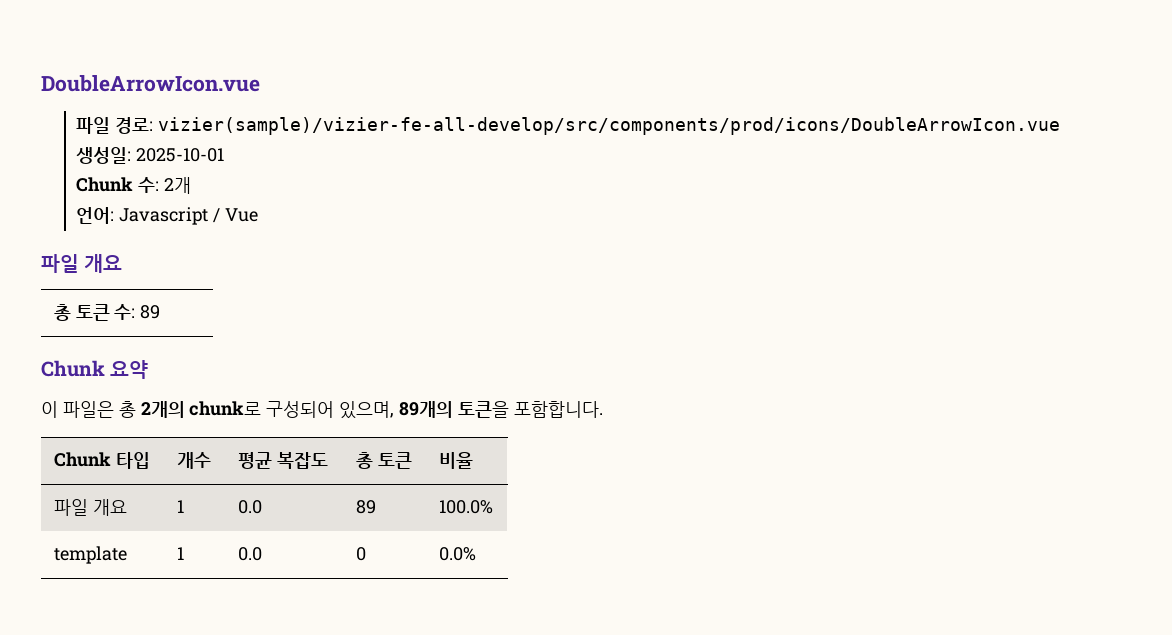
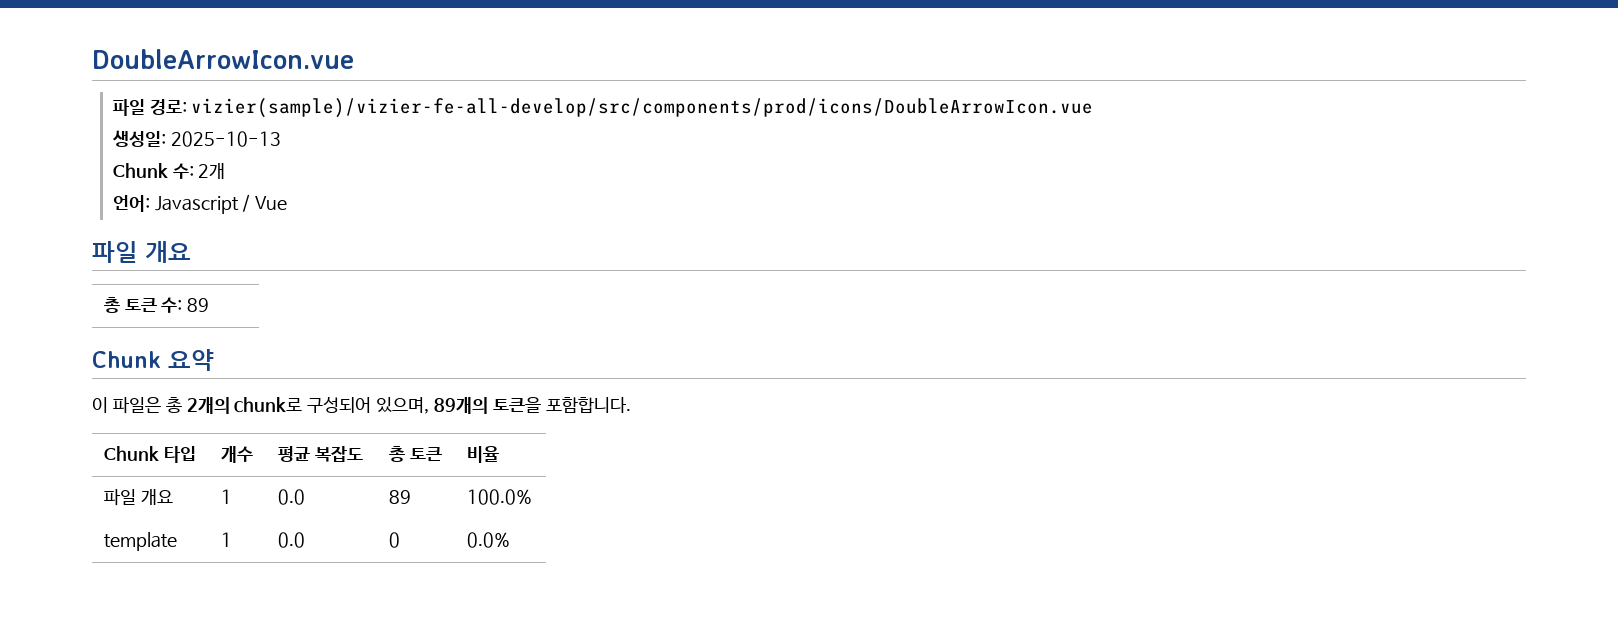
- 생성일: 2025-10-01
+ 생성일: 2025-10-13

